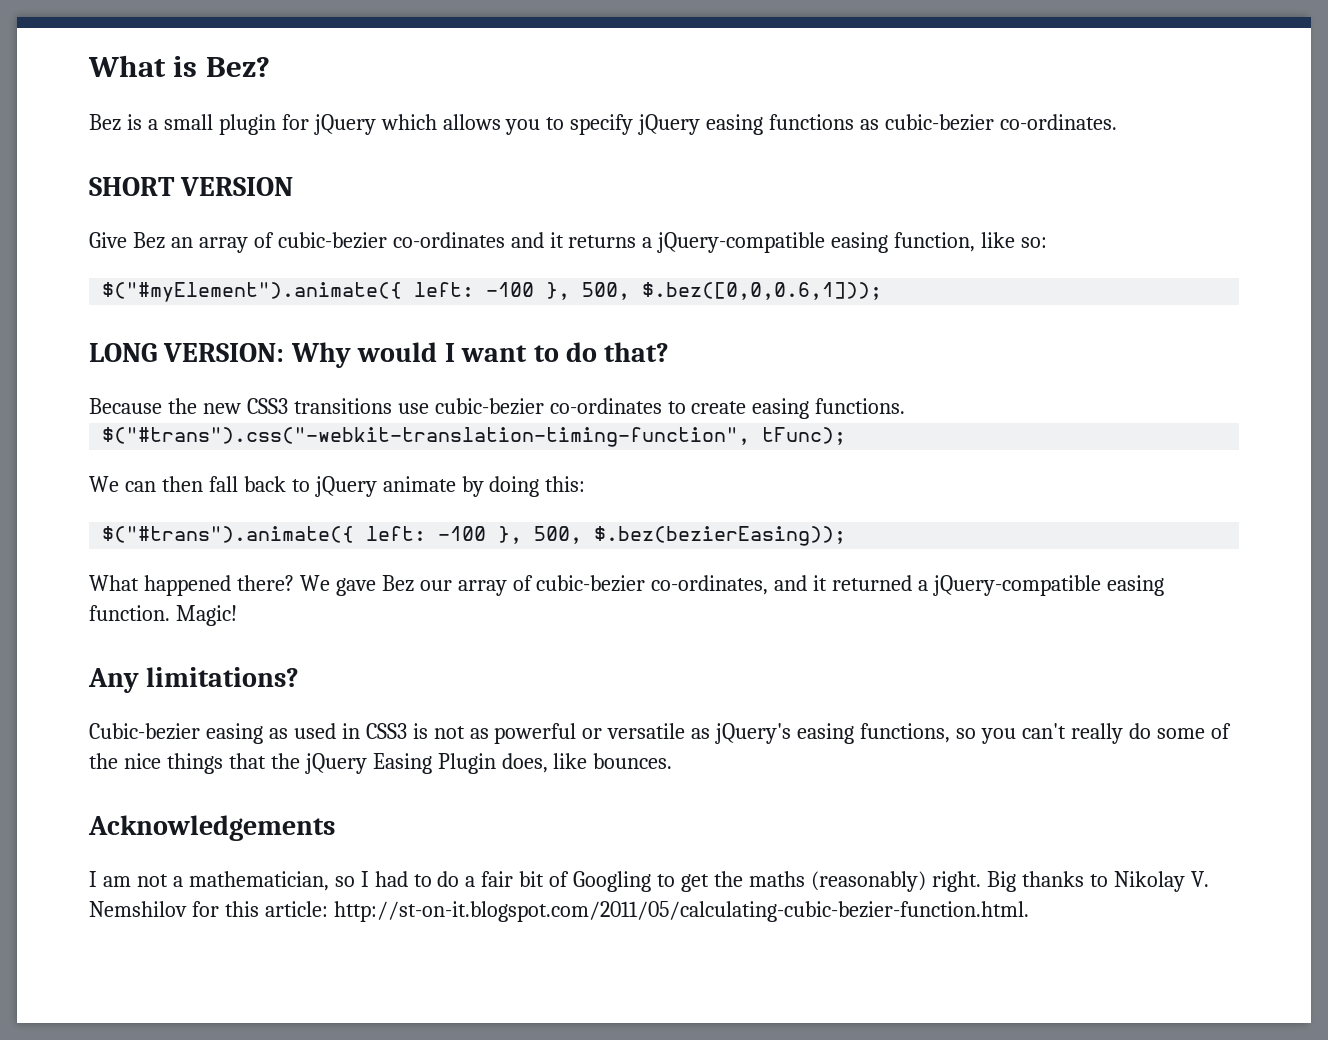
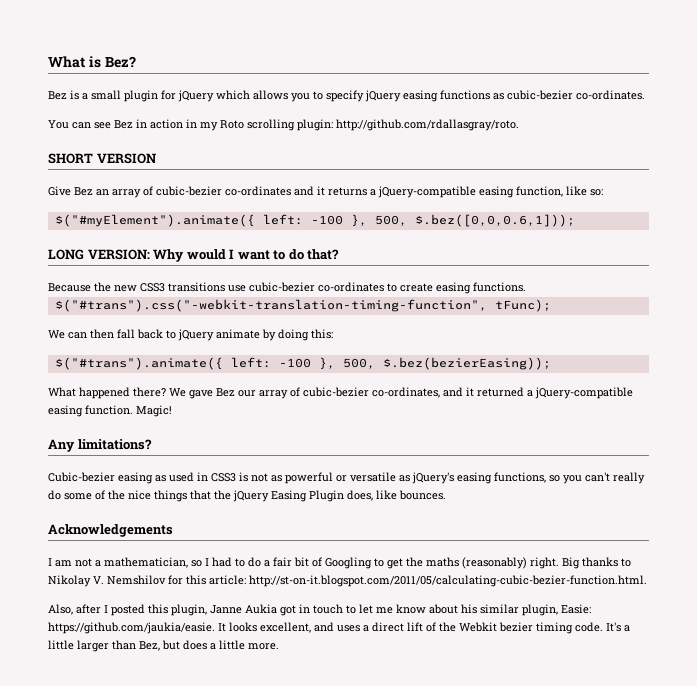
+ You can see Bez in action in my Roto scrolling plugin: http://github.com/rdallasgray/roto.
+ Also, after I posted this plugin, Janne Aukia got in touch to let me know about his similar plugin, Easie: https://github.com/jaukia/easie. It looks excellent, and uses a direct lift of the Webkit bezier timing code. It's a little larger than Bez, but does a little more.

